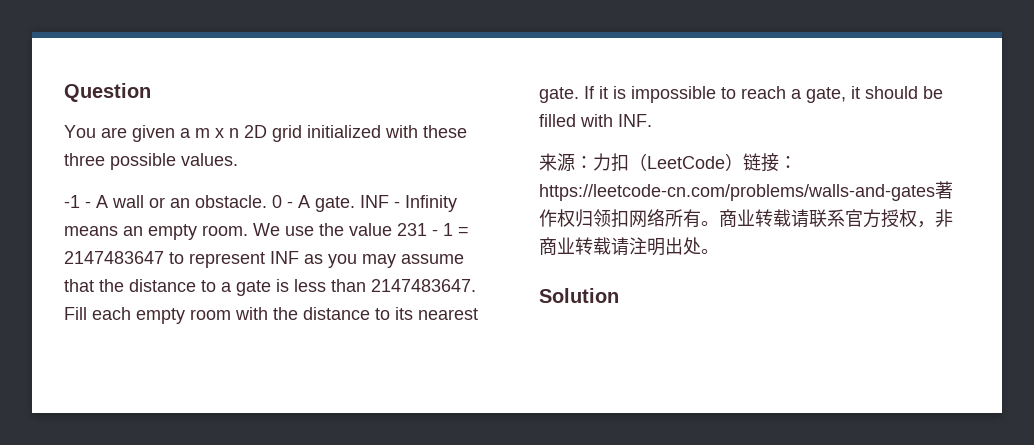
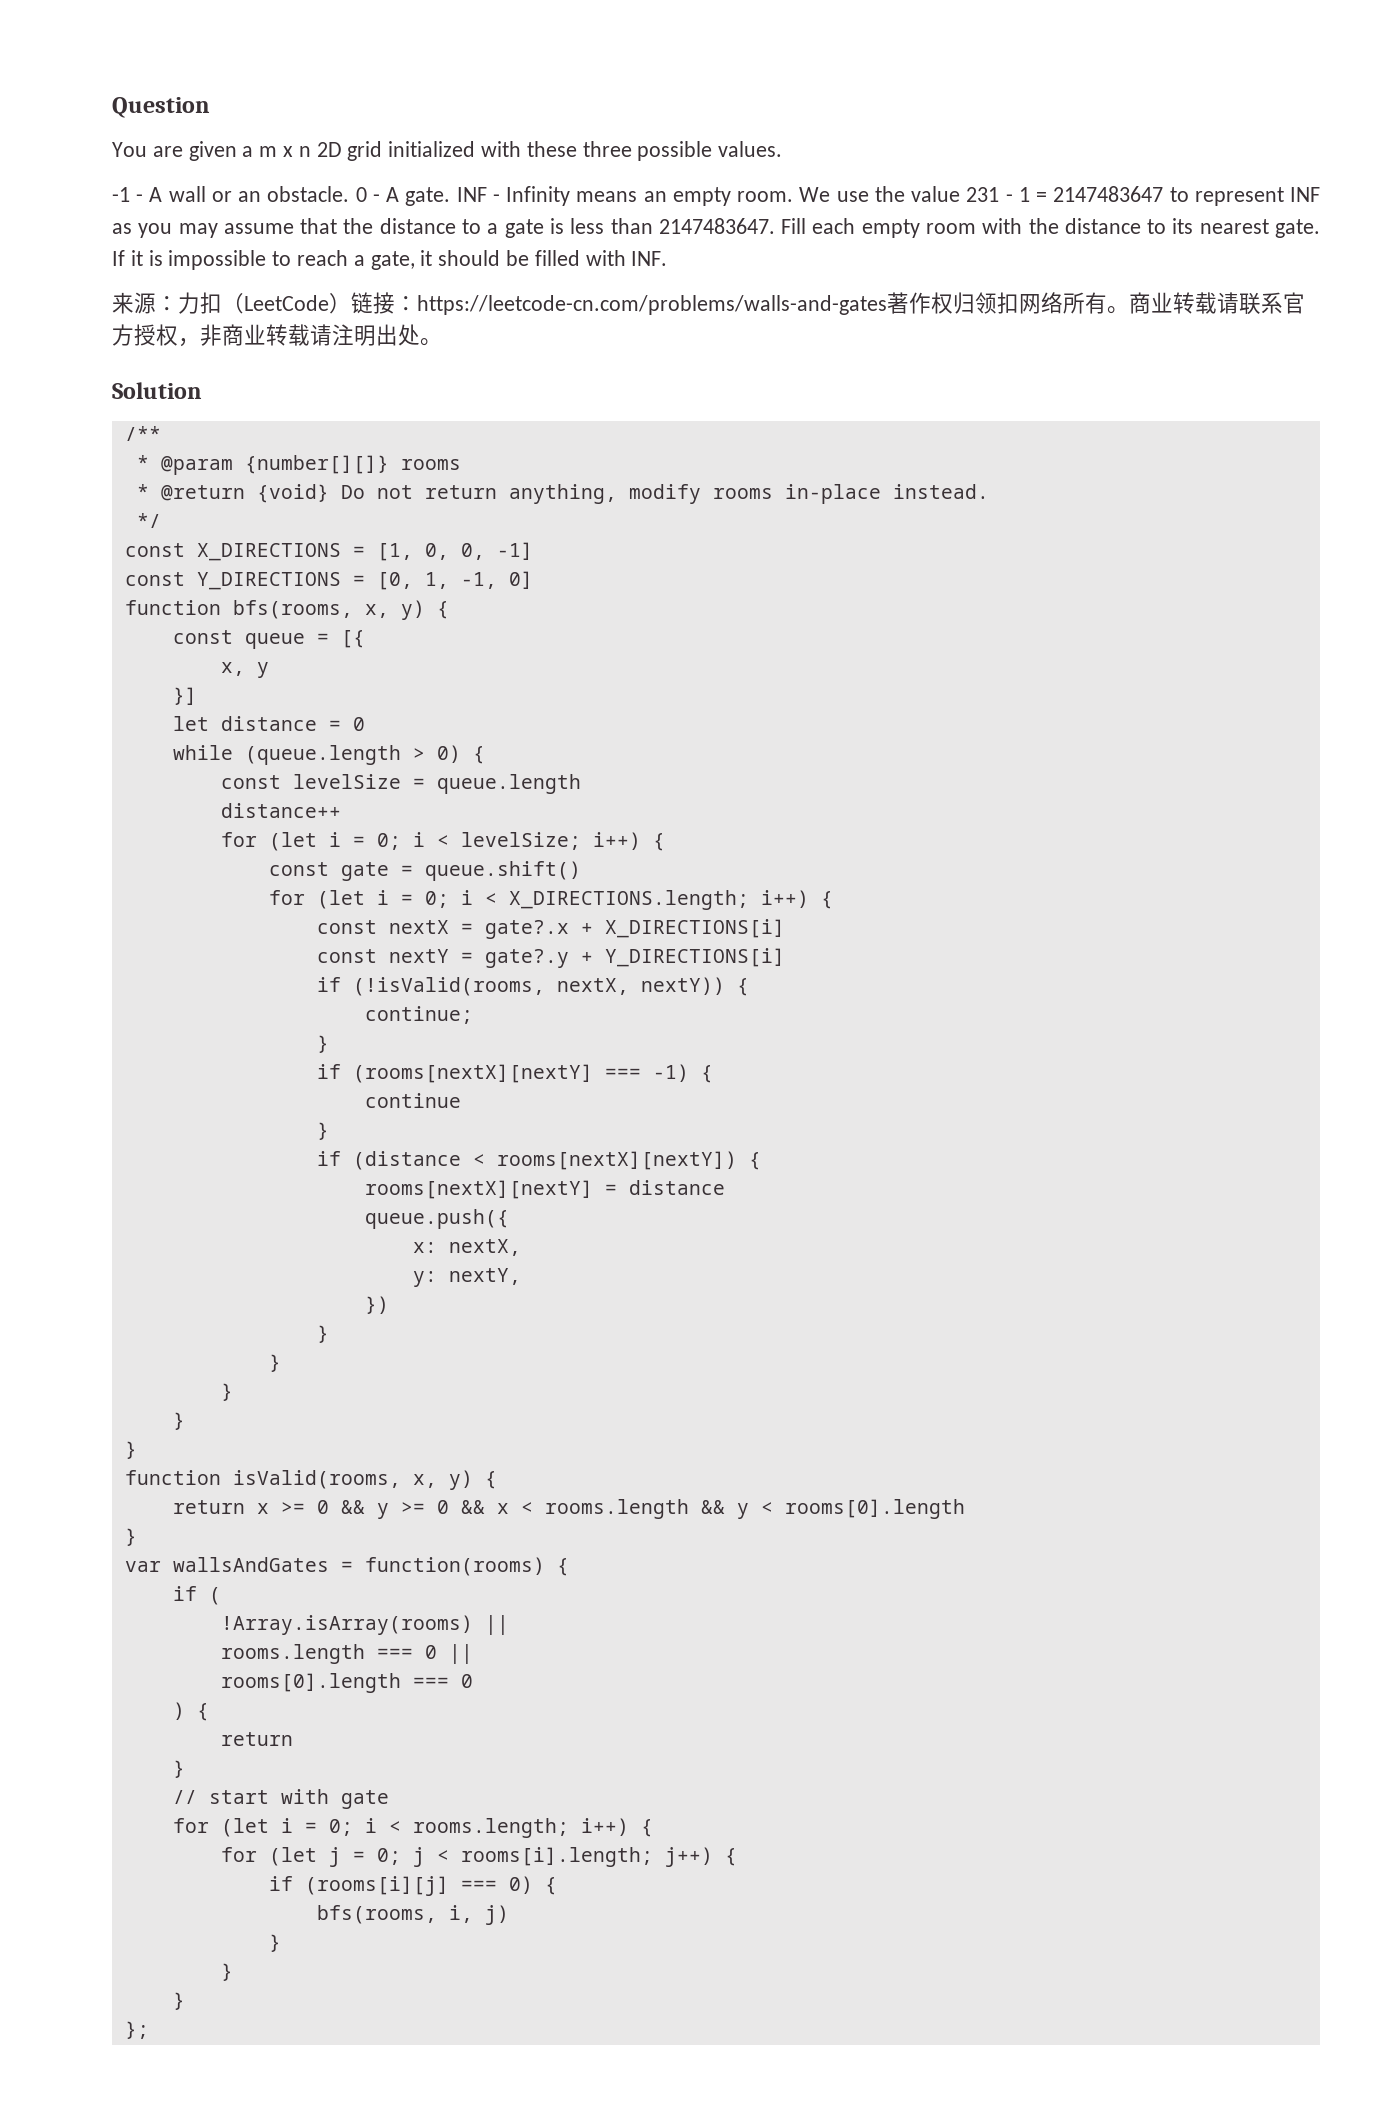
+ /**
+ * @param {number[][]} rooms
+ * @return {void} Do not return anything, modify rooms in-place instead.
+ */
+ const X_DIRECTIONS = [1, 0, 0, -1]
+ const Y_DIRECTIONS = [0, 1, -1, 0]
+ function bfs(rooms, x, y) {
+ const queue = [{
+ x, y
+ }]
+ let distance = 0
+ while (queue.length > 0) {
+ const levelSize = queue.length
+ distance++
+ for (let i = 0; i < levelSize; i++) {
+ const gate = queue.shift()
+ for (let i = 0; i < X_DIRECTIONS.length; i++) {
+ const nextX = gate?.x + X_DIRECTIONS[i]
+ const nextY = gate?.y + Y_DIRECTIONS[i]
+ if (!isValid(rooms, nextX, nextY)) {
+ continue;
+ }
+ if (rooms[nextX][nextY] === -1) {
+ continue
+ }
+ if (distance < rooms[nextX][nextY]) {
+ rooms[nextX][nextY] = distance
+ queue.push({
+ x: nextX,
+ y: nextY,
+ })
+ }
+ }
+ }
+ }
+ }
+ function isValid(rooms, x, y) {
+ return x >= 0 && y >= 0 && x < rooms.length && y < rooms[0].length
+ }
+ var wallsAndGates = function(rooms) {
+ if (
+ !Array.isArray(rooms) ||
+ rooms.length === 0 ||
+ rooms[0].length === 0
+ ) {
+ return
+ }
+ // start with gate
+ for (let i = 0; i < rooms.length; i++) {
+ for (let j = 0; j < rooms[i].length; j++) {
+ if (rooms[i][j] === 0) {
+ bfs(rooms, i, j)
+ }
+ }
+ }
+ };

